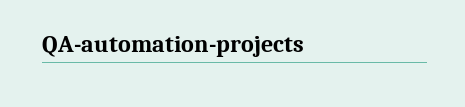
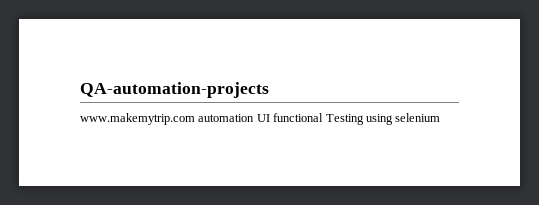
+ www.makemytrip.com automation UI functional Testing using selenium

